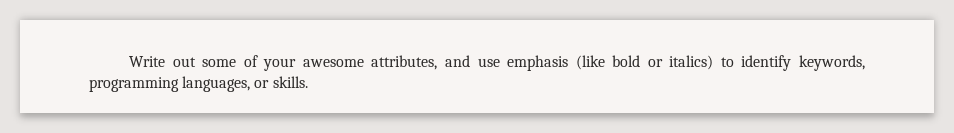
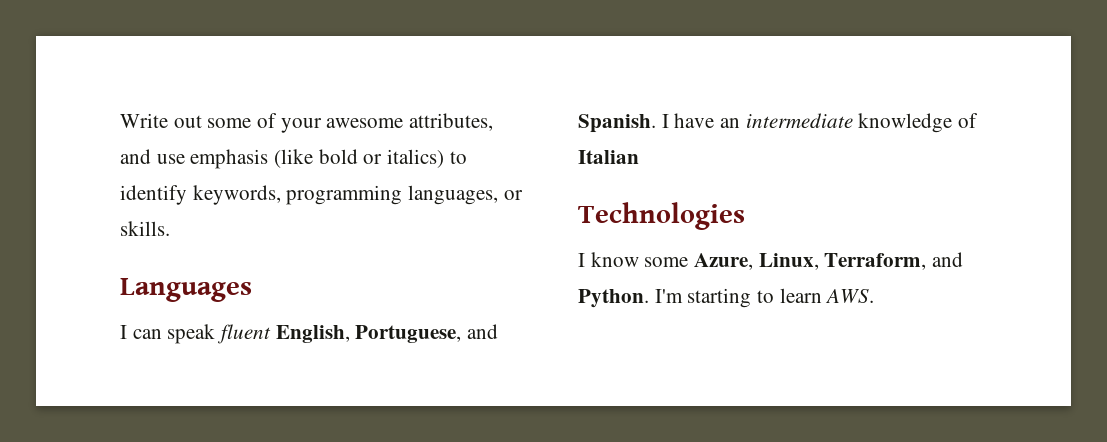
+ Languages
+ I can speak fluent English, Portuguese, and Spanish. I have an intermediate knowledge of Italian
+ Technologies
+ I know some Azure, Linux, Terraform, and Python. I'm starting to learn AWS.

